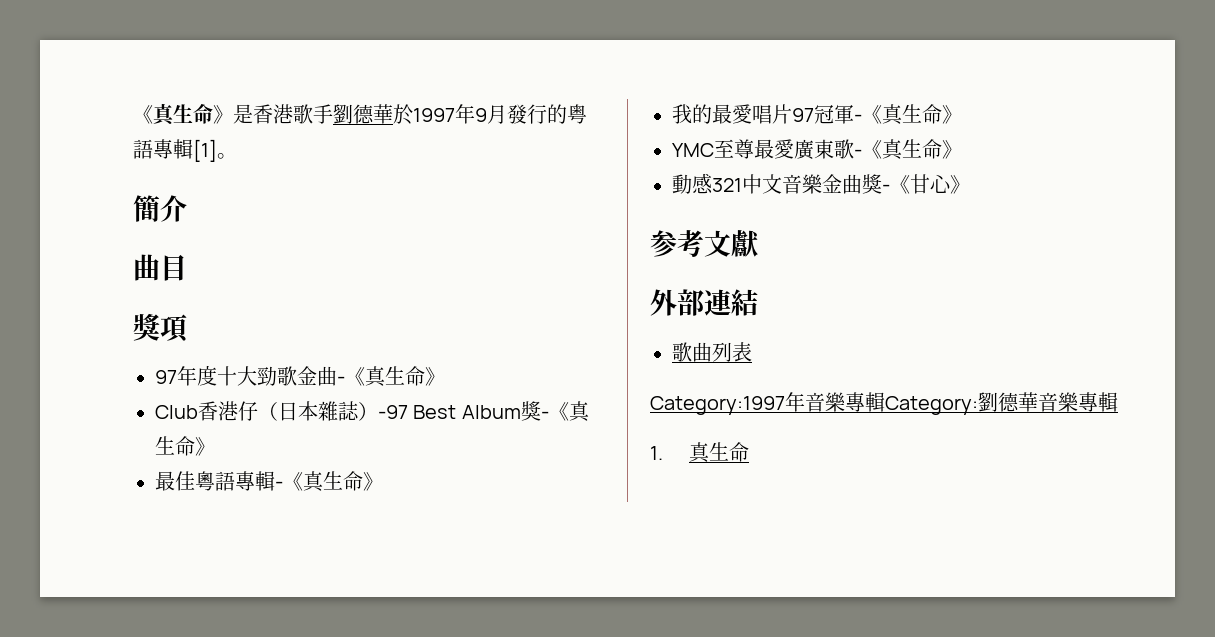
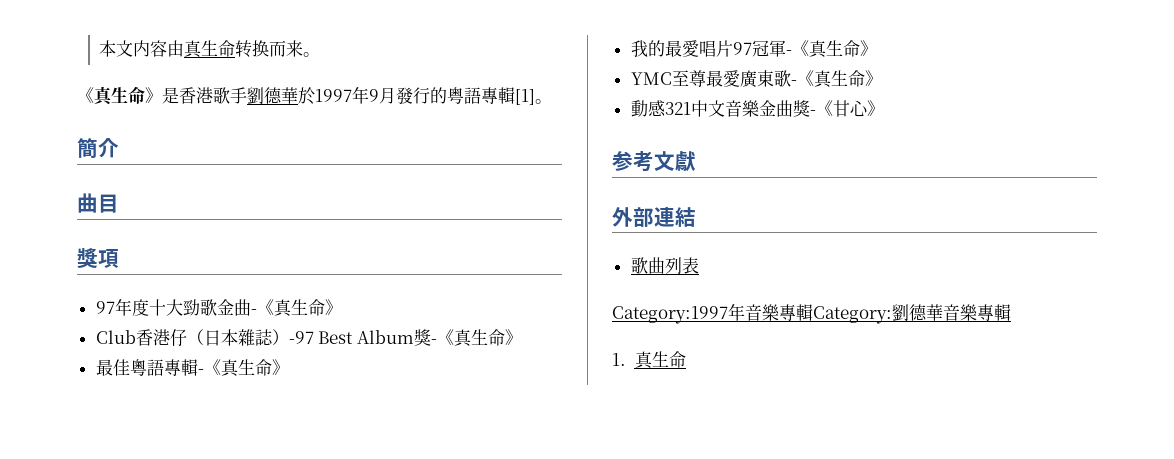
+ 本文内容由真生命转换而来。

